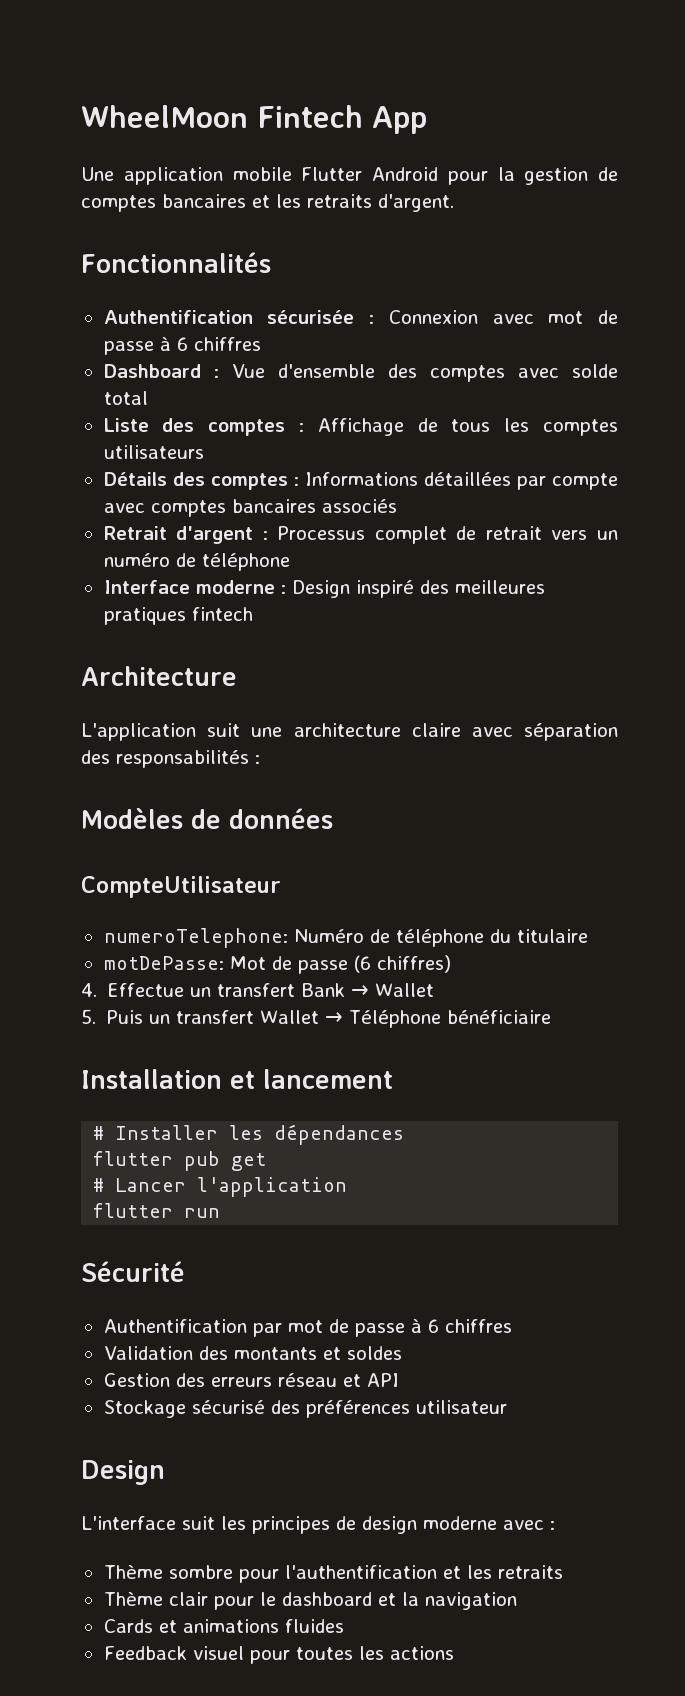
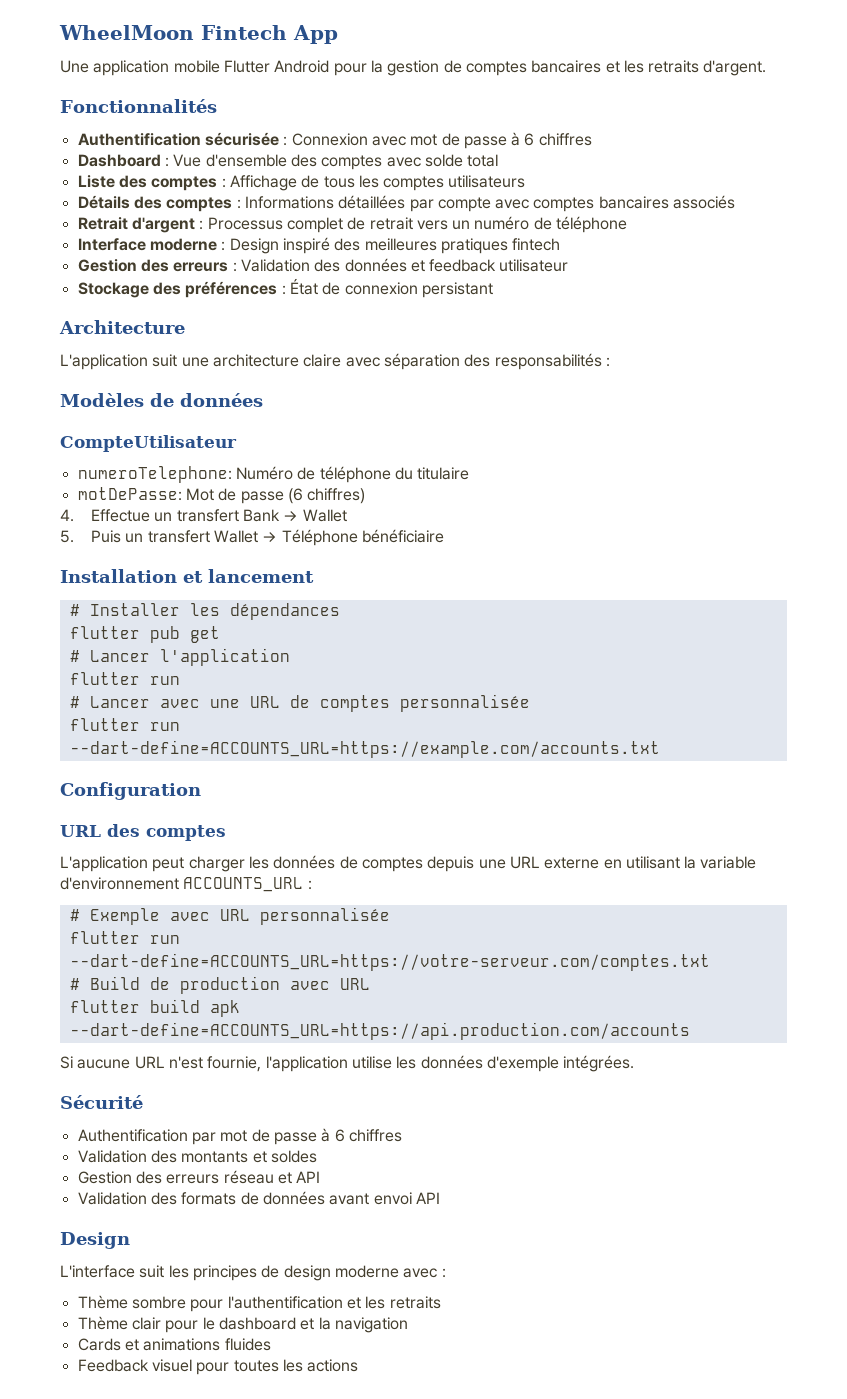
+ Gestion des erreurs : Validation des données et feedback utilisateur
+ Stockage des préférences : État de connexion persistant
+ # Lancer avec une URL de comptes personnalisée
+ flutter run --dart-define=ACCOUNTS_URL=https://example.com/accounts.txt
+ Configuration
+ URL des comptes
+ L'application peut charger les données de comptes depuis une URL externe en utilisant la variable d'environnement ACCOUNTS_URL :
+ # Exemple avec URL personnalisée
+ flutter run --dart-define=ACCOUNTS_URL=https://votre-serveur.com/comptes.txt
+ # Build de production avec URL
+ flutter build apk --dart-define=ACCOUNTS_URL=https://api.production.com/accounts
+ Si aucune URL n'est fournie, l'application utilise les données d'exemple intégrées.
- Stockage sécurisé des préférences utilisateur
+ Validation des formats de données avant envoi API

